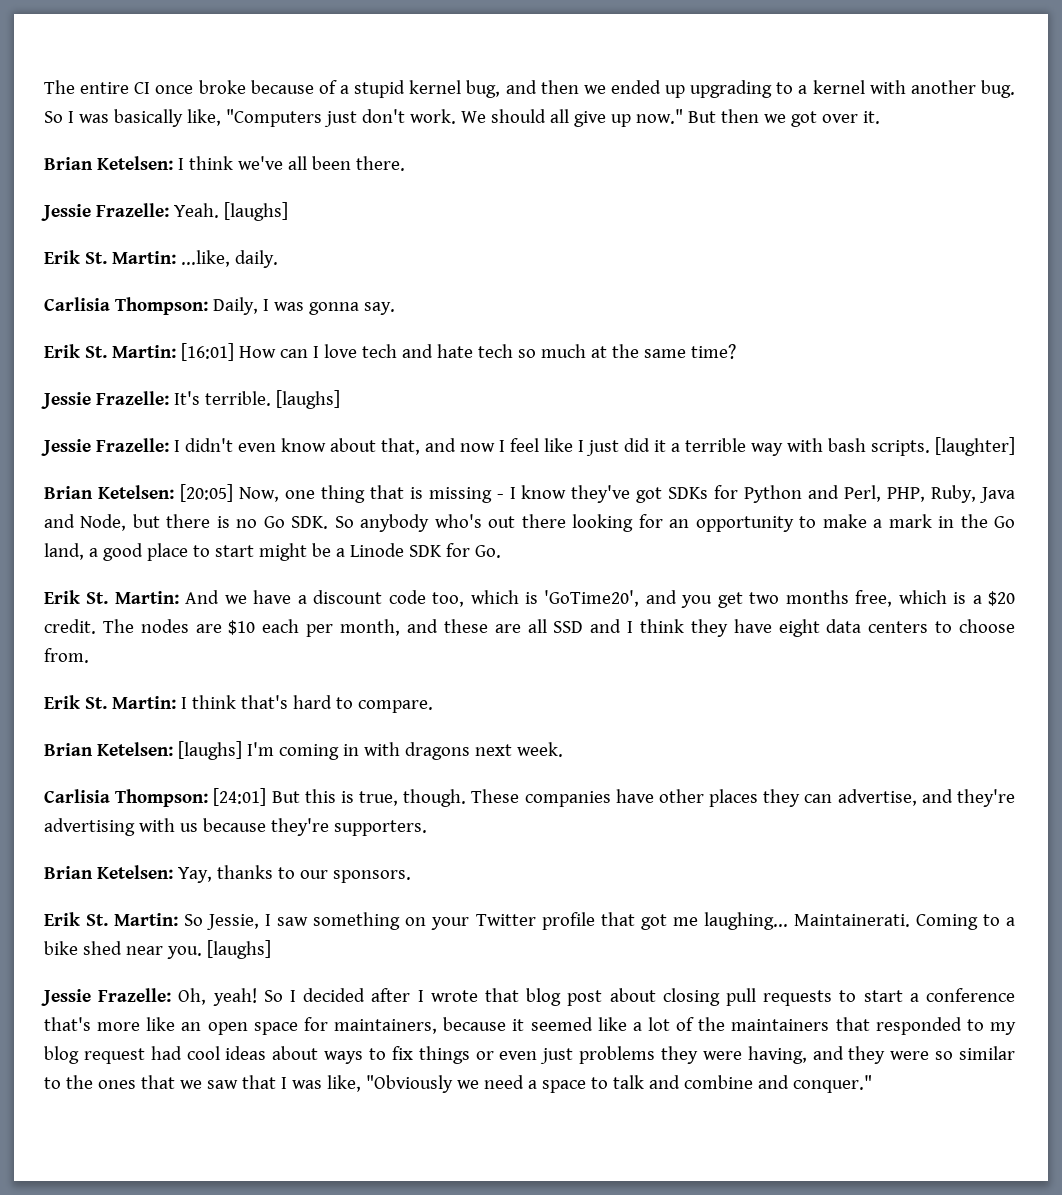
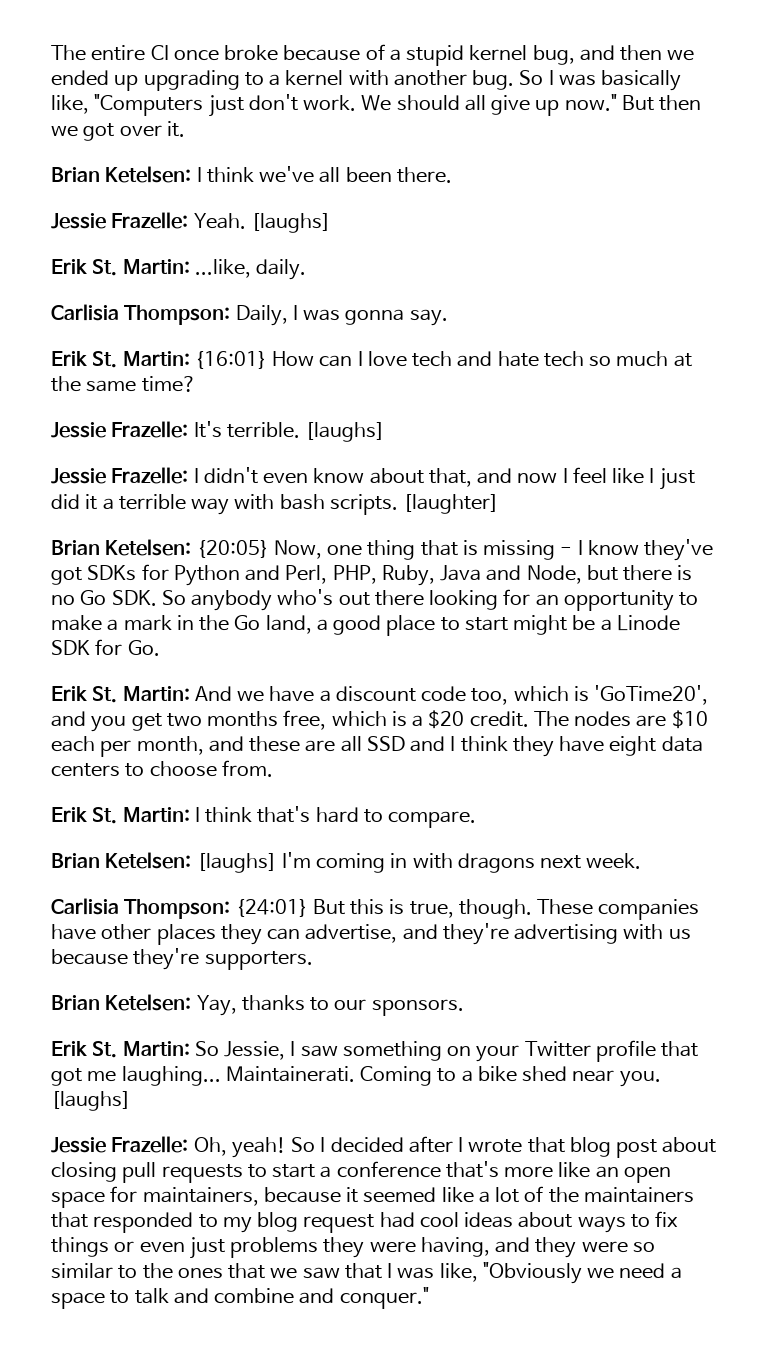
- Erik St. Martin: [16:01] How can I love tech and hate tech so much at the same time?
+ Erik St. Martin: {16:01} How can I love tech and hate tech so much at the same time?
- Brian Ketelsen: [20:05] Now, one thing that is missing - I know they've got SDKs for Python and Perl, PHP, Ruby, Java and Node, but there is no Go SDK. So anybody who's out there looking for an opportunity to make a mark in the Go land, a good place to start might be a Linode SDK for Go.
+ Brian Ketelsen: {20:05} Now, one thing that is missing - I know they've got SDKs for Python and Perl, PHP, Ruby, Java and Node, but there is no Go SDK. So anybody who's out there looking for an opportunity to make a mark in the Go land, a good place to start might be a Linode SDK for Go.
- Carlisia Thompson: [24:01] But this is true, though.
+ Carlisia Thompson: {24:01} But this is true, though.

